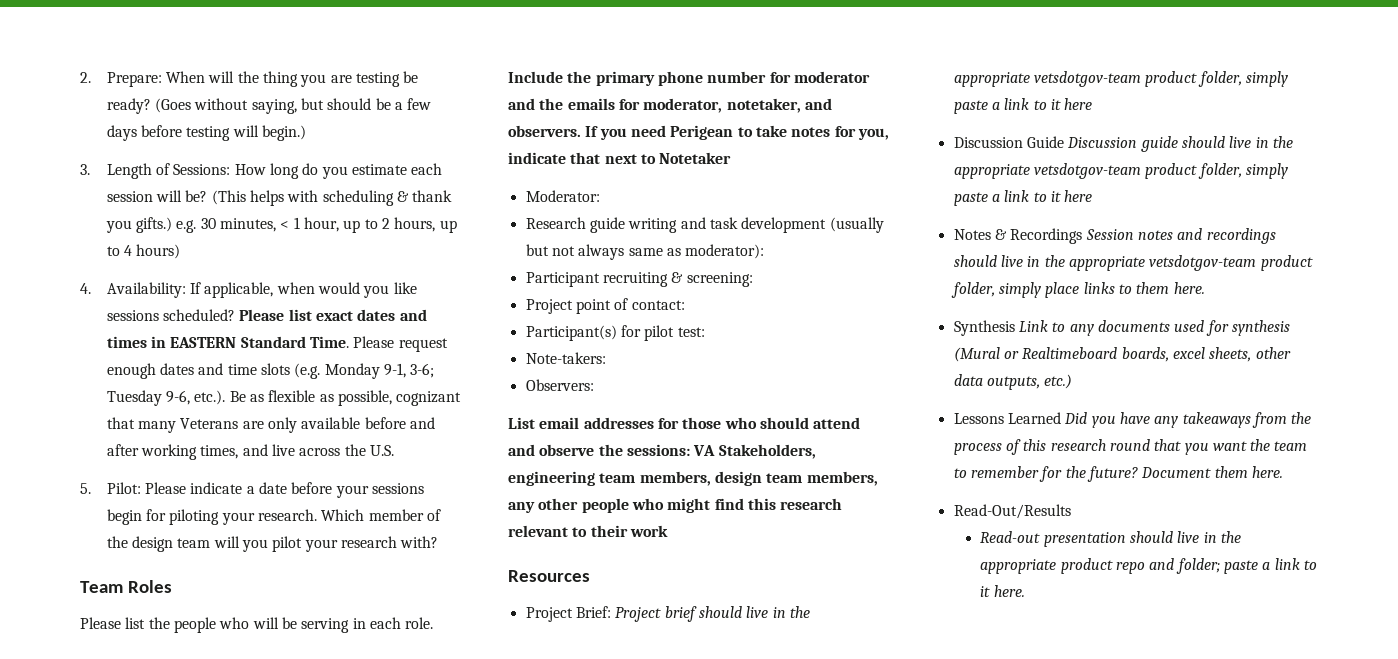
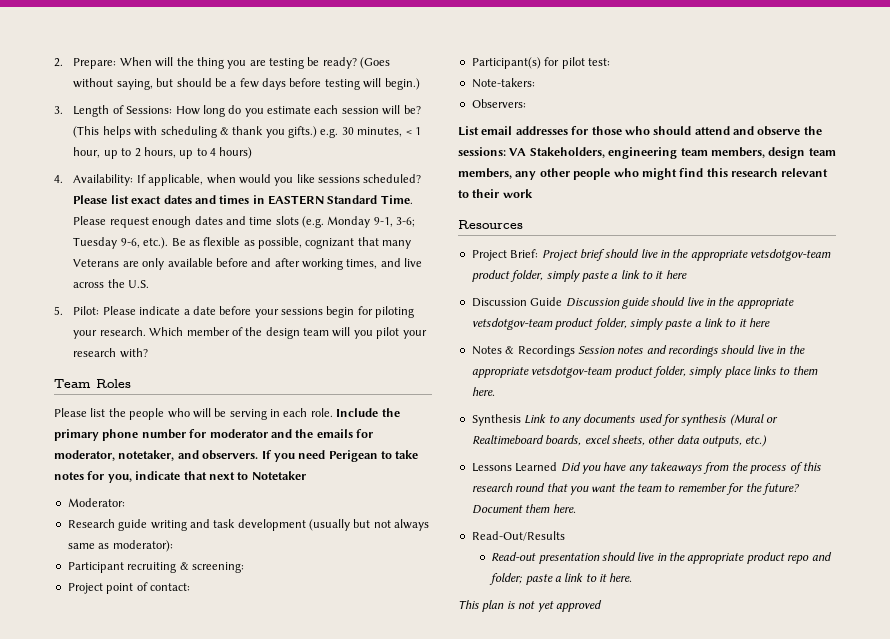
+ This plan is not yet approved

